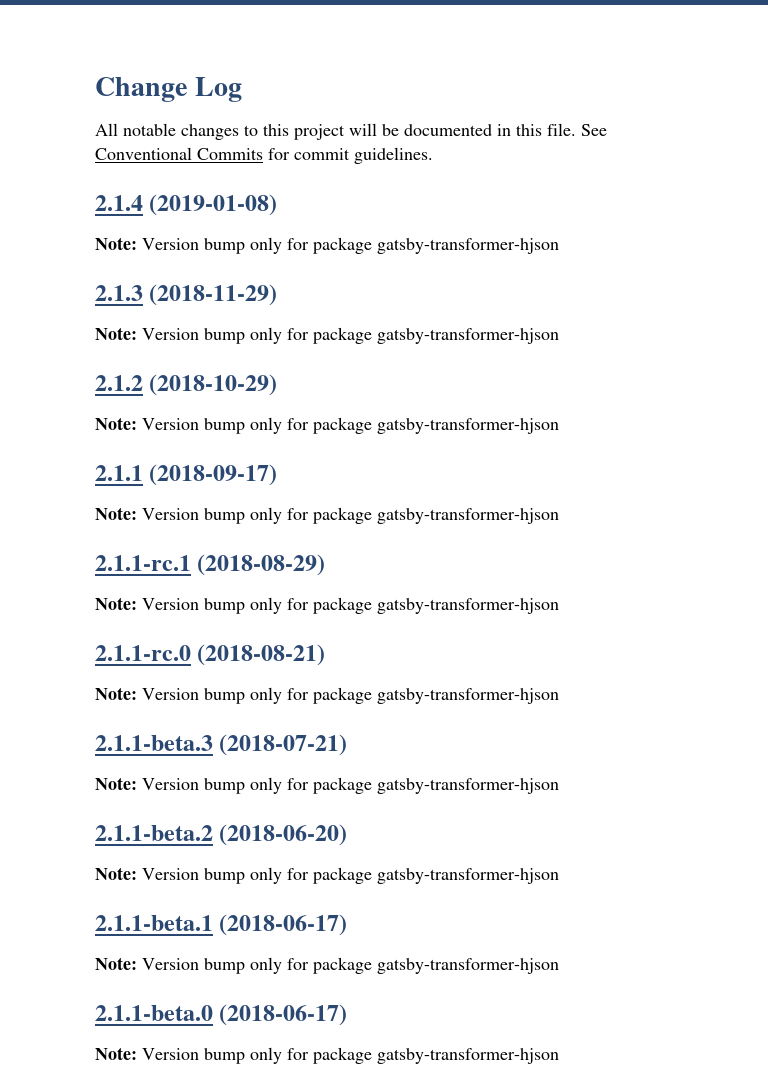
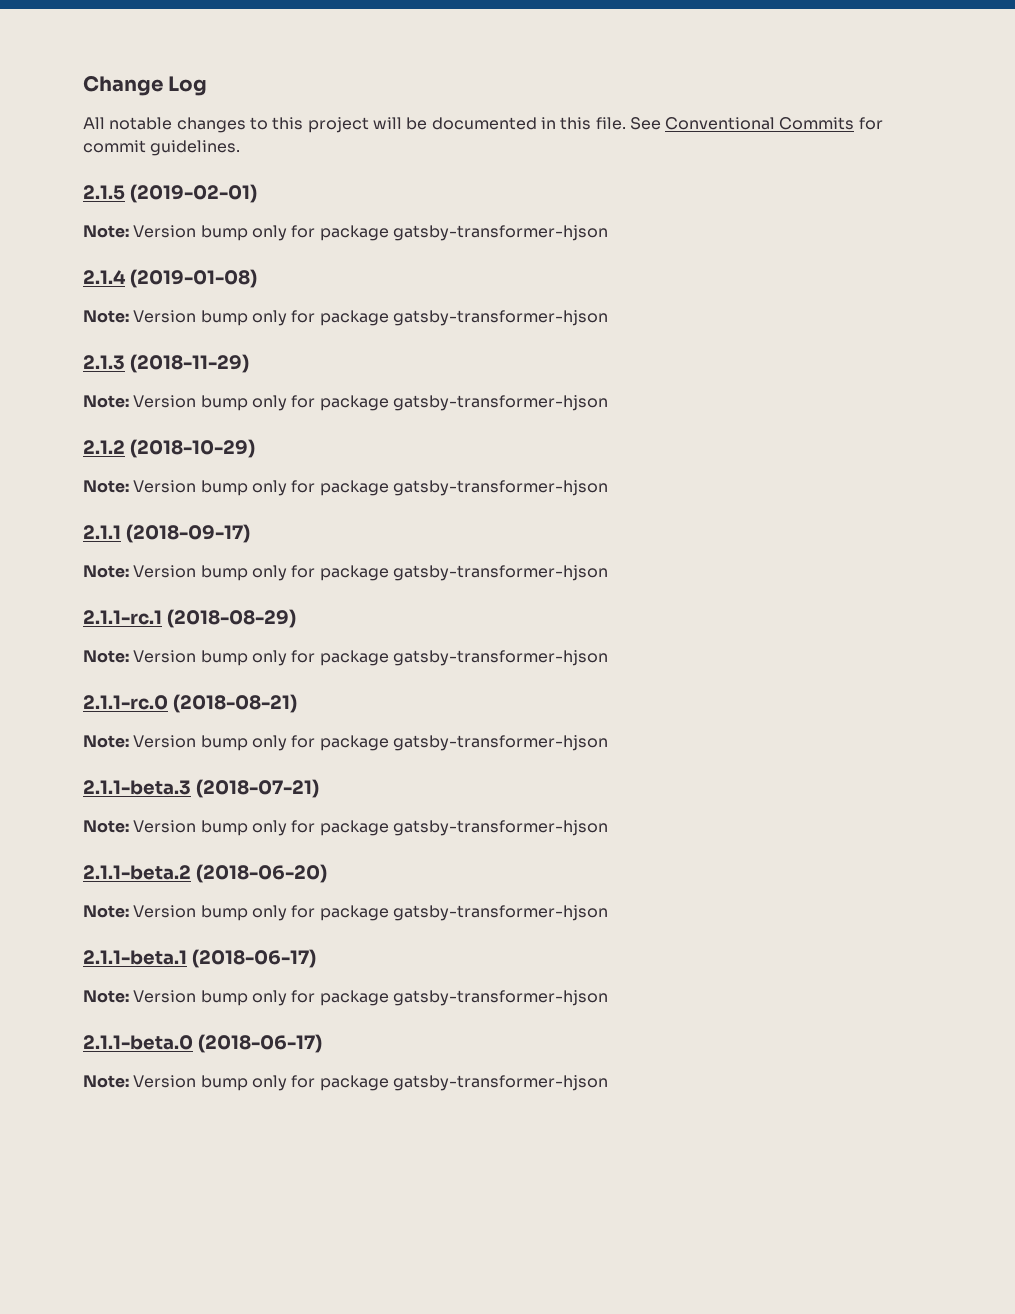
+ 2.1.5 (2019-02-01)
+ Note: Version bump only for package gatsby-transformer-hjson

